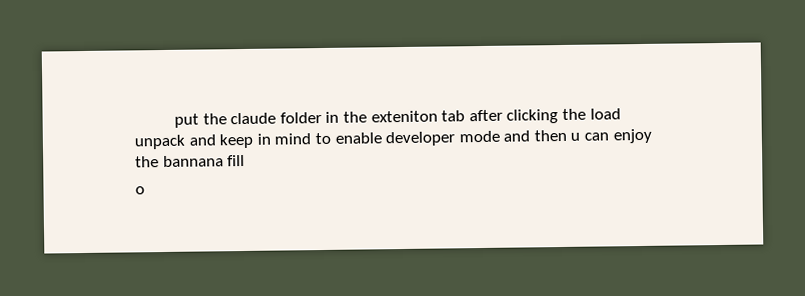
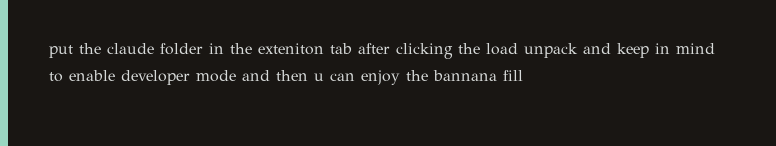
- o

